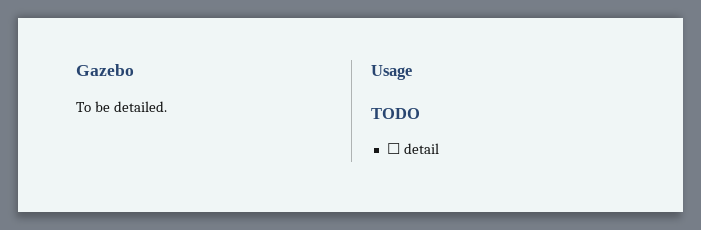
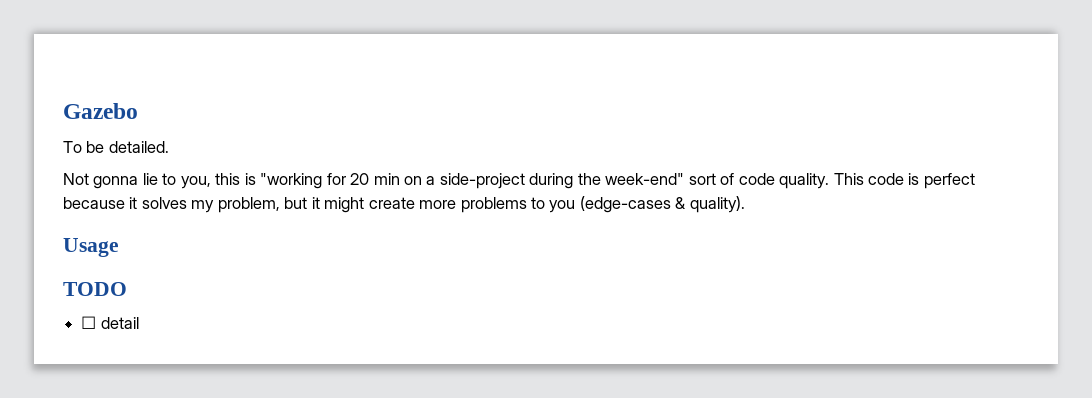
+ Not gonna lie to you, this is "working for 20 min on a side-project during the week-end" sort of code quality. This code is perfect because it solves my problem, but it might create more problems to you (edge-cases & quality).

